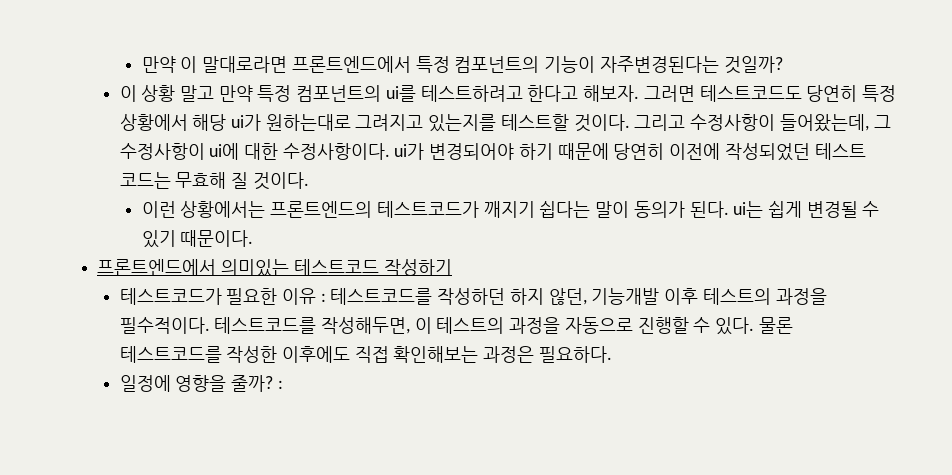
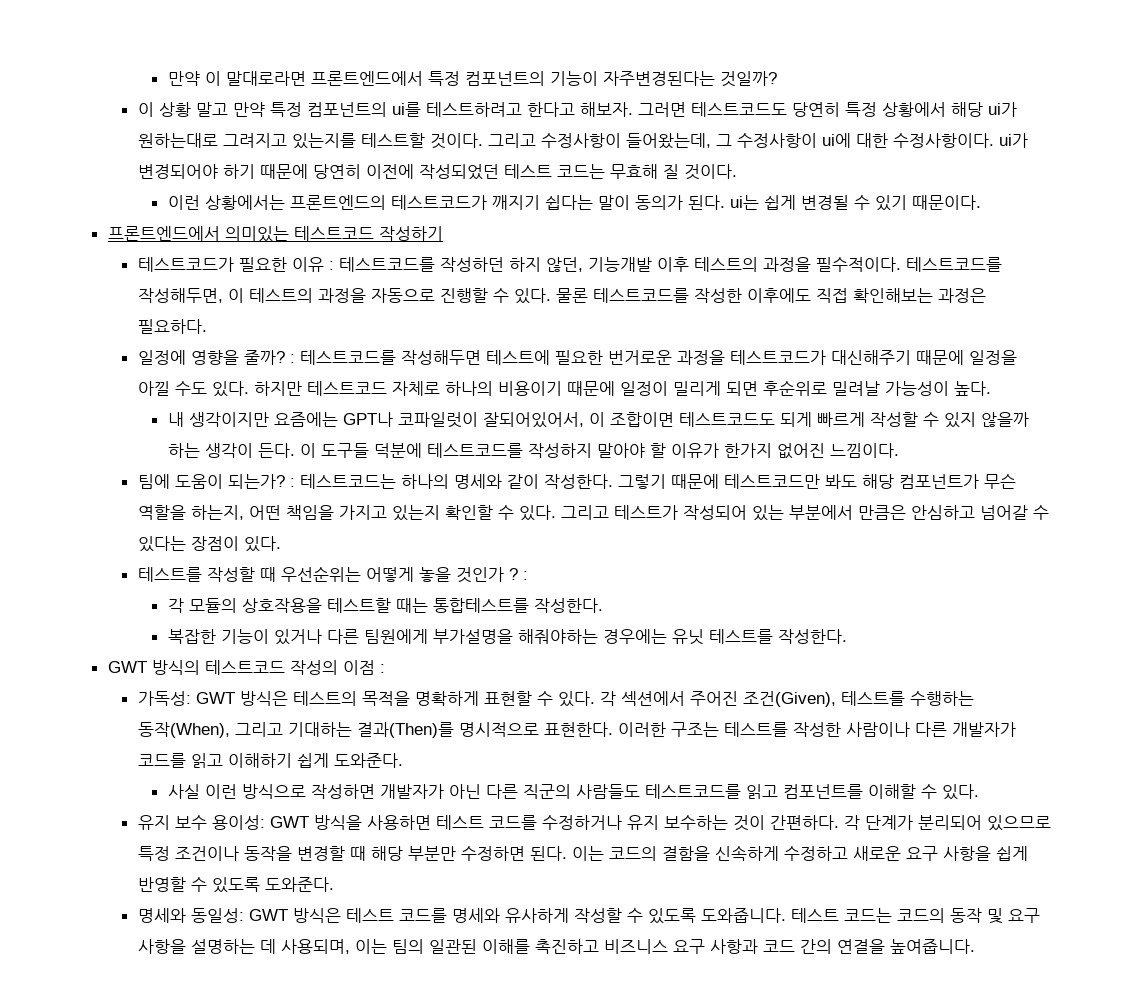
- 일정에 영향을 줄까? :
+ 일정에 영향을 줄까? : 테스트코드를 작성해두면 테스트에 필요한 번거로운 과정을 테스트코드가 대신해주기 때문에 일정을 아낄 수도 있다. 하지만 테스트코드 자체로 하나의 비용이기 때문에 일정이 밀리게 되면 후순위로 밀려날 가능성이 높다.
+ 내 생각이지만 요즘에는 GPT나 코파일럿이 잘되어있어서, 이 조합이면 테스트코드도 되게 빠르게 작성할 수 있지 않을까 하는 생각이 든다. 이 도구들 덕분에 테스트코드를 작성하지 말아야 할 이유가 한가지 없어진 느낌이다.
+ 팀에 도움이 되는가? : 테스트코드는 하나의 명세와 같이 작성한다. 그렇기 때문에 테스트코드만 봐도 해당 컴포넌트가 무슨 역할을 하는지, 어떤 책임을 가지고 있는지 확인할 수 있다. 그리고 테스트가 작성되어 있는 부분에서 만큼은 안심하고 넘어갈 수 있다는 장점이 있다.
+ 테스트를 작성할 때 우선순위는 어떻게 놓을 것인가 ? :
+ 각 모듈의 상호작용을 테스트할 때는 통합테스트를 작성한다.
+ 복잡한 기능이 있거나 다른 팀원에게 부가설명을 해줘야하는 경우에는 유닛 테스트를 작성한다.
+ GWT 방식의 테스트코드 작성의 이점 :
+ 가독성: GWT 방식은 테스트의 목적을 명확하게 표현할 수 있다. 각 섹션에서 주어진 조건(Given), 테스트를 수행하는 동작(When), 그리고 기대하는 결과(Then)를 명시적으로 표현한다. 이러한 구조는 테스트를 작성한 사람이나 다른 개발자가 코드를 읽고 이해하기 쉽게 도와준다.
+ 사실 이런 방식으로 작성하면 개발자가 아닌 다른 직군의 사람들도 테스트코드를 읽고 컴포넌트를 이해할 수 있다.
+ 유지 보수 용이성: GWT 방식을 사용하면 테스트 코드를 수정하거나 유지 보수하는 것이 간편하다. 각 단계가 분리되어 있으므로 특정 조건이나 동작을 변경할 때 해당 부분만 수정하면 된다. 이는 코드의 결함을 신속하게 수정하고 새로운 요구 사항을 쉽게 반영할 수 있도록 도와준다.
+ 명세와 동일성: GWT 방식은 테스트 코드를 명세와 유사하게 작성할 수 있도록 도와줍니다. 테스트 코드는 코드의 동작 및 요구 사항을 설명하는 데 사용되며, 이는 팀의 일관된 이해를 촉진하고 비즈니스 요구 사항과 코드 간의 연결을 높여줍니다.

